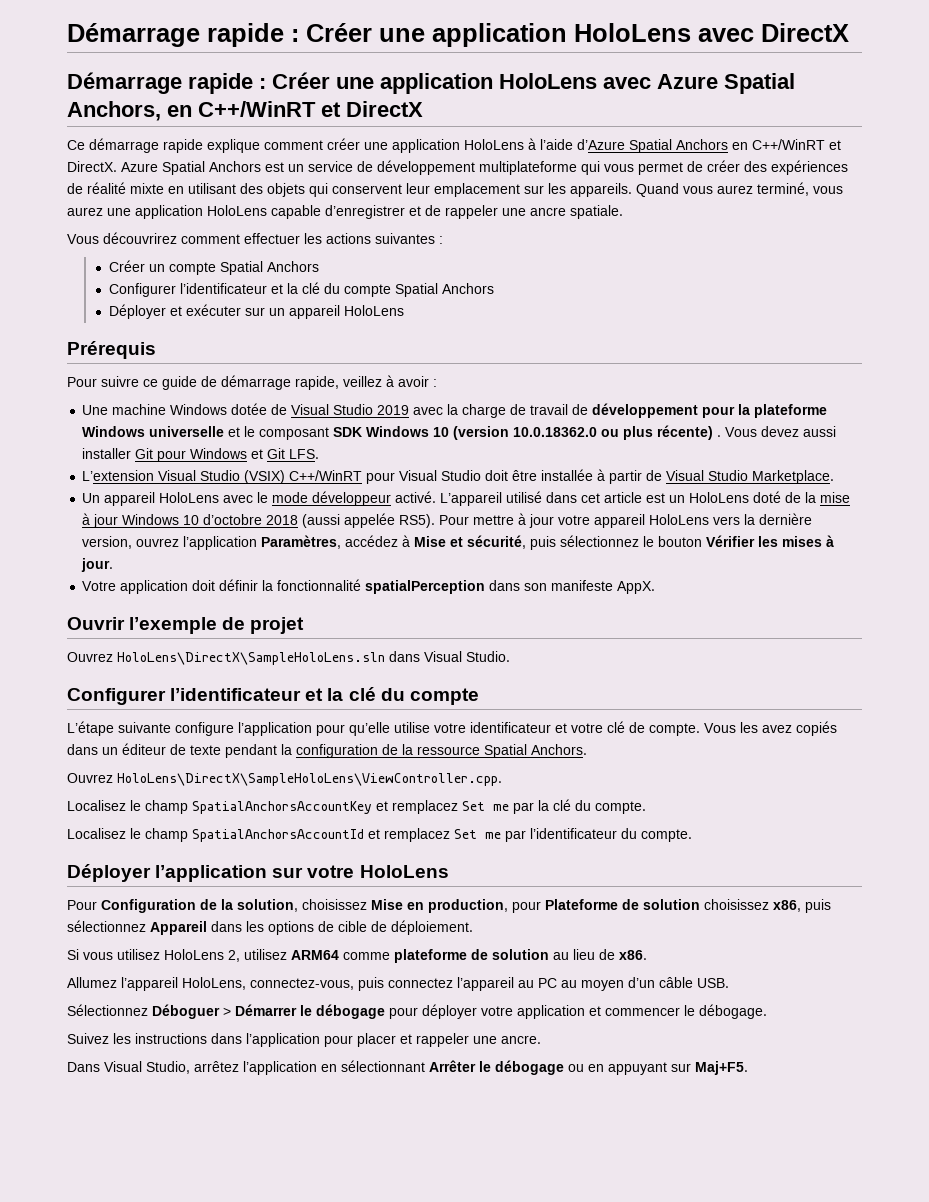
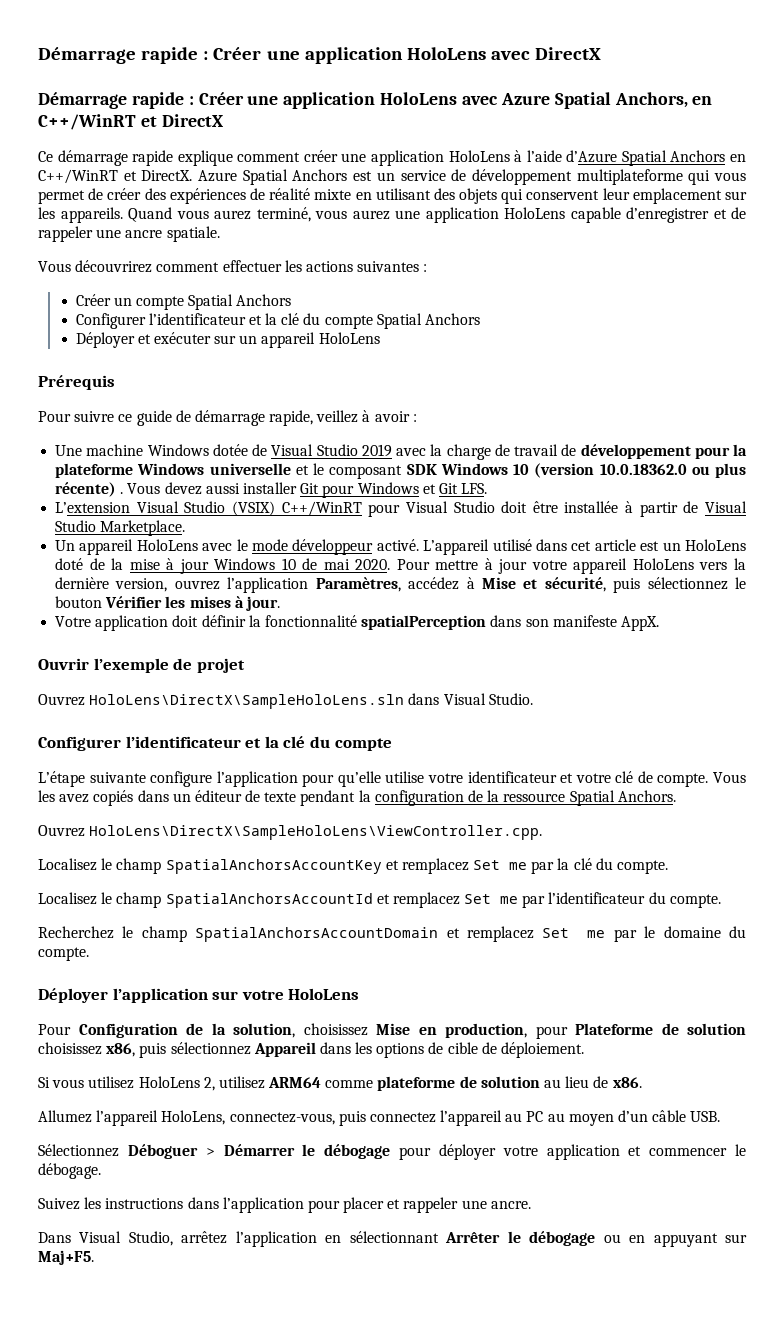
- L’appareil utilisé dans cet article est un HoloLens doté de la mise à jour Windows 10 d’octobre 2018 (aussi appelée RS5).
+ L’appareil utilisé dans cet article est un HoloLens doté de la mise à jour Windows 10 de mai 2020.
+ Recherchez le champ SpatialAnchorsAccountDomain et remplacez Set me par le domaine du compte.

